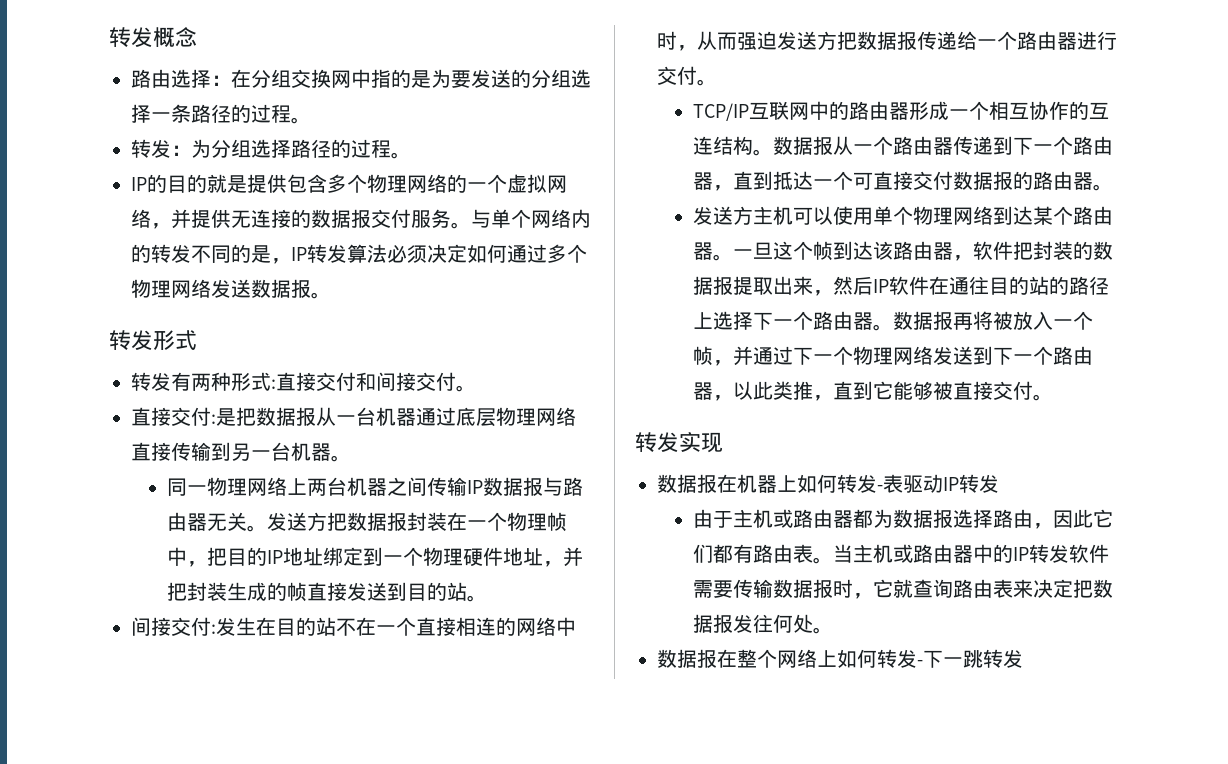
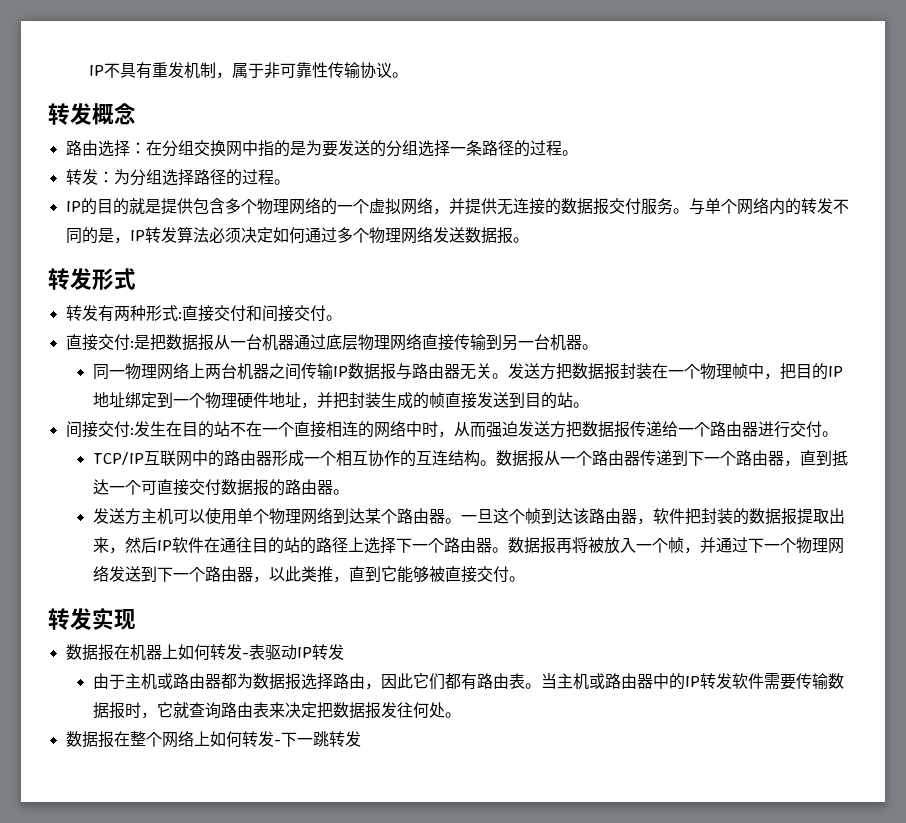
+ IP不具有重发机制，属于非可靠性传输协议。

